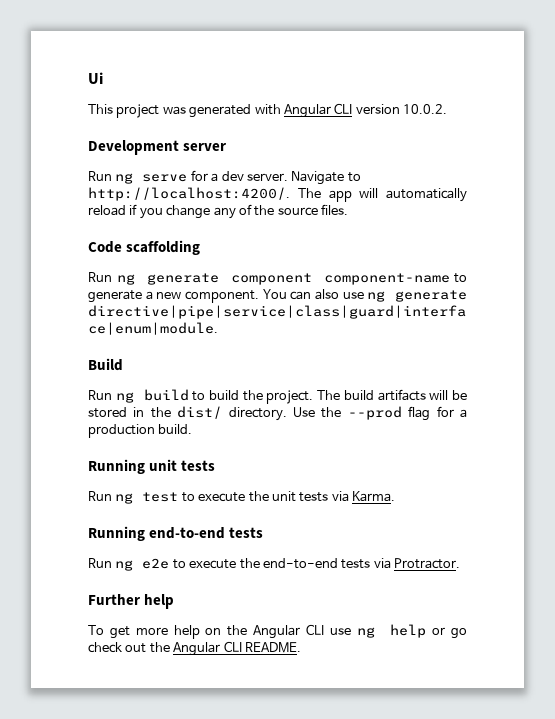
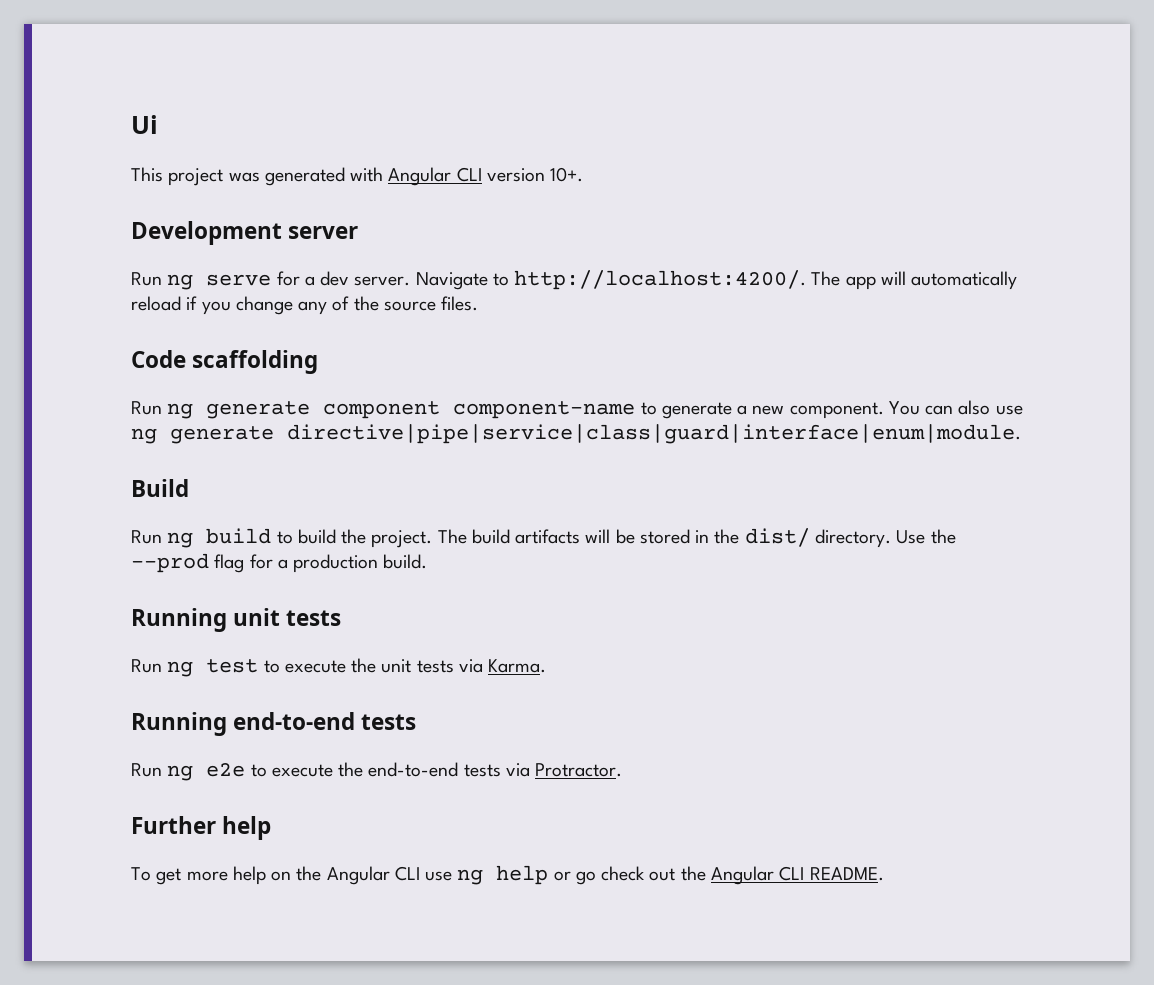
- This project was generated with Angular CLI version 10.0.2.
+ This project was generated with Angular CLI version 10+.

